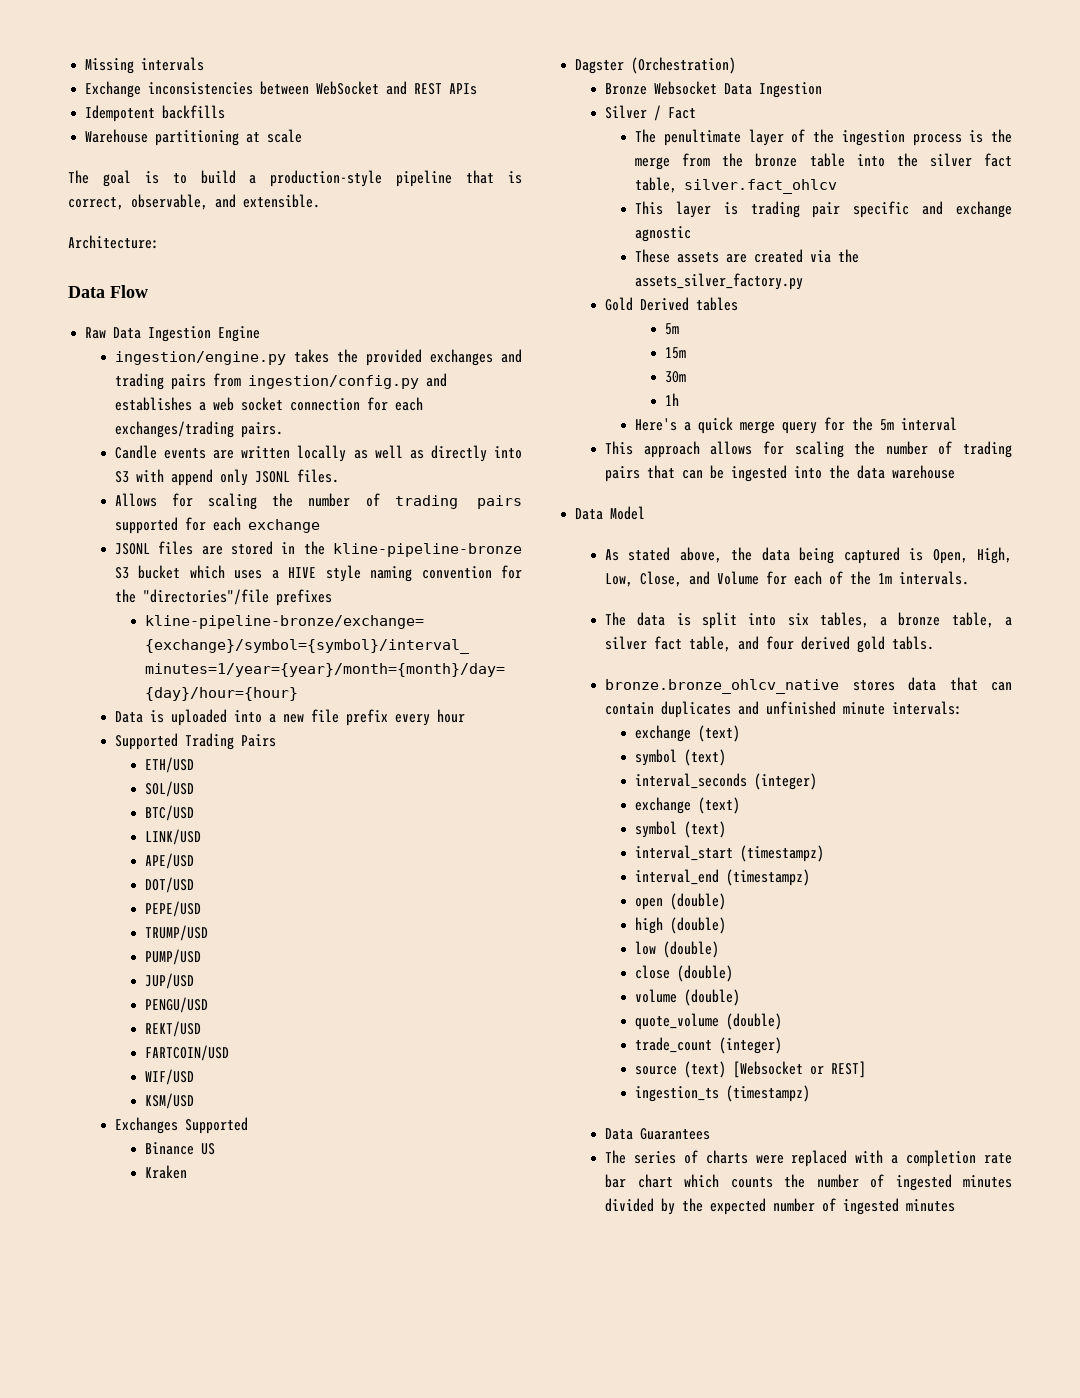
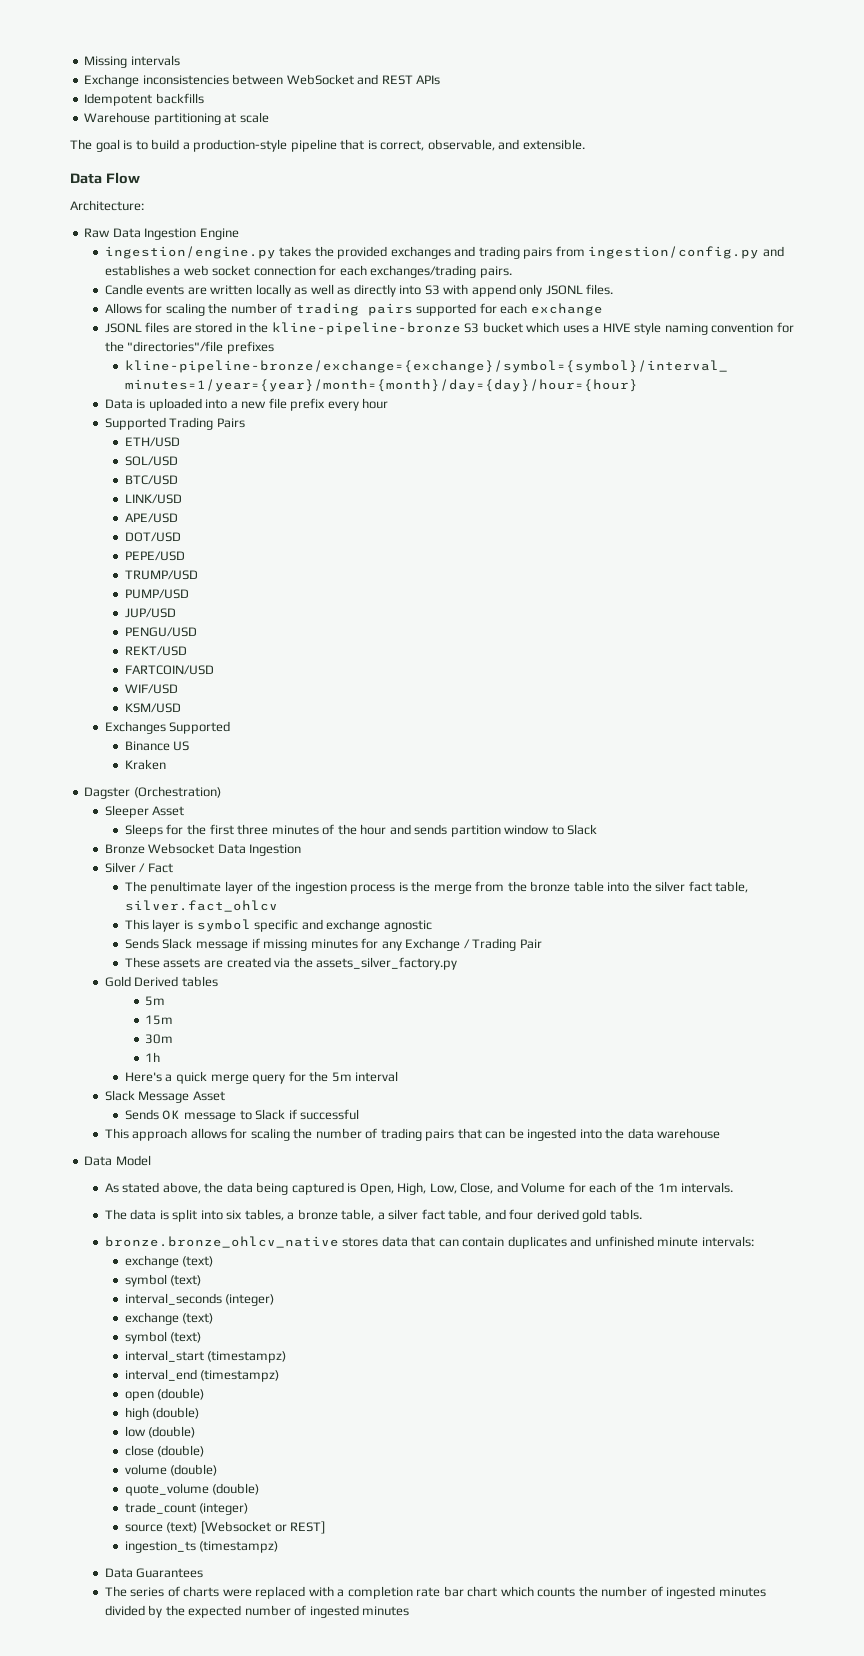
- Architecture:
+ Architecture:
+ Sleeper Asset
+ Sleeps for the first three minutes of the hour and sends partition window to Slack
- This layer is trading pair specific and exchange agnostic
+ This layer is symbol specific and exchange agnostic
+ Sends Slack message if missing minutes for any Exchange / Trading Pair
+ Slack Message Asset
+ Sends OK message to Slack if successful

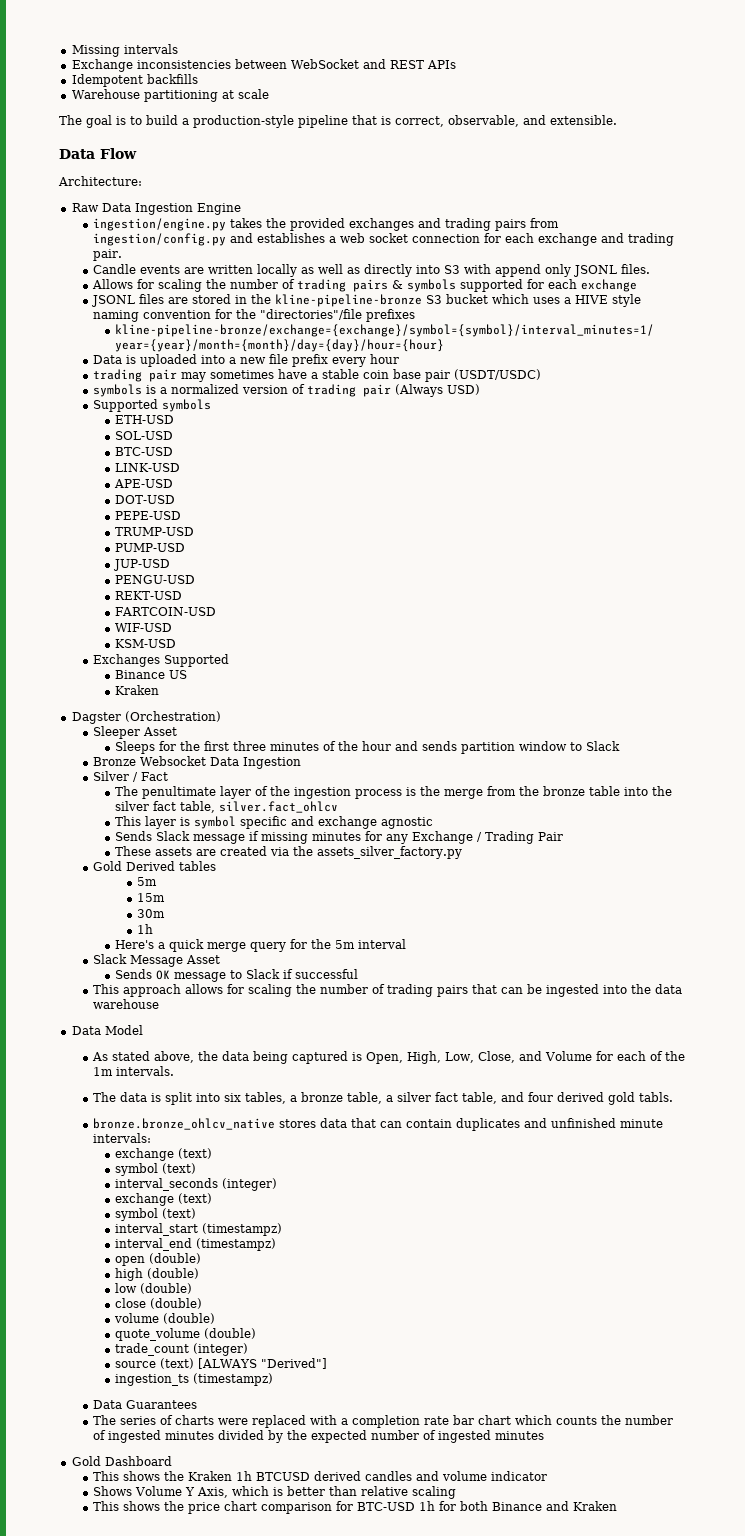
- ingestion/engine.py takes the provided exchanges and trading pairs from ingestion/config.py and establishes a web socket connection for each exchanges/trading pairs.
+ ingestion/engine.py takes the provided exchanges and trading pairs from ingestion/config.py and establishes a web socket connection for each exchange and trading pair.
- Allows for scaling the number of trading pairs supported for each exchange
+ Allows for scaling the number of trading pairs & symbols supported for each exchange
- Supported Trading Pairs
- ETH/USD
- SOL/USD
- BTC/USD
- LINK/USD
- APE/USD
- DOT/USD
- PEPE/USD
- TRUMP/USD
- PUMP/USD
- JUP/USD
- PENGU/USD
- REKT/USD
- FARTCOIN/USD
- WIF/USD
- KSM/USD
+ trading pair may sometimes have a stable coin base pair (USDT/USDC)
+ symbols is a normalized version of trading pair (Always USD)
+ Supported symbols
+ ETH-USD
+ SOL-USD
+ BTC-USD
+ LINK-USD
+ APE-USD
+ DOT-USD
+ PEPE-USD
+ TRUMP-USD
+ PUMP-USD
+ JUP-USD
+ PENGU-USD
+ REKT-USD
+ FARTCOIN-USD
+ WIF-USD
+ KSM-USD
- source (text) [Websocket or REST]
+ source (text) [ALWAYS "Derived"]
+ Gold Dashboard
+ This shows the Kraken 1h BTCUSD derived candles and volume indicator
+ Shows Volume Y Axis, which is better than relative scaling
+ This shows the price chart comparison for BTC-USD 1h for both Binance and Kraken

